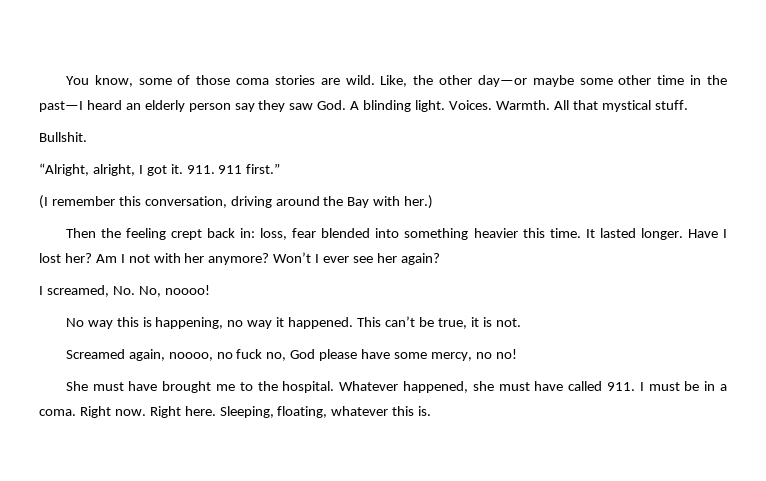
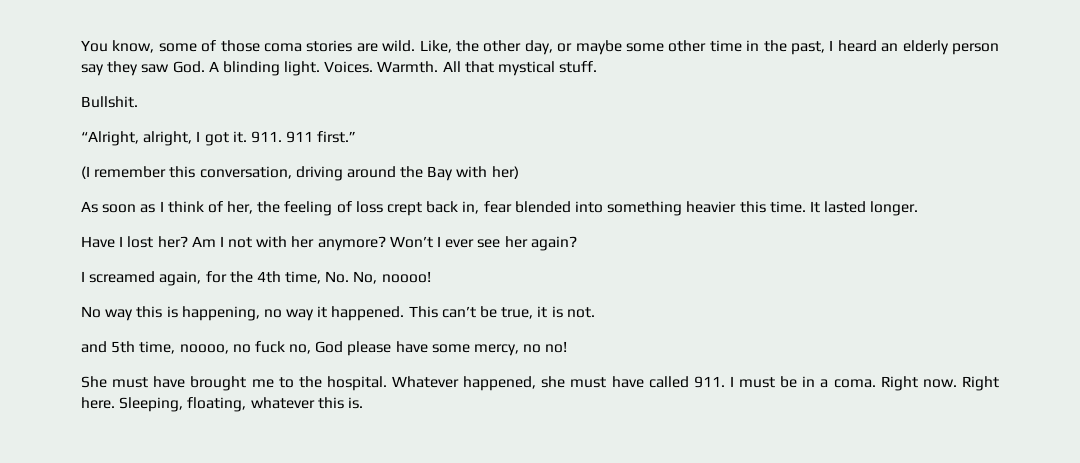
- Like, the other day—or maybe some other time in the past—I heard an elderly person say they saw God. A blinding light.
+ Like, the other day, or maybe some other time in the past, I heard an elderly person say they saw God. A blinding light.
- (I remember this conversation, driving around the Bay with her.)
- Then the feeling crept back in: loss, fear blended into something heavier this time.
+ (I remember this conversation, driving around the Bay with her)
+ As soon as I think of her, the feeling of loss crept back in, fear blended into something heavier this time.
- It lasted longer. Have I lost her?
+ It lasted longer.
+ Have I lost her?
- I screamed, No. No, noooo!
+ I screamed again, for the 4th time, No. No, noooo!
- Screamed again, noooo, no fuck no, God please have some mercy, no no!
+ and 5th time, noooo, no fuck no, God please have some mercy, no no!

